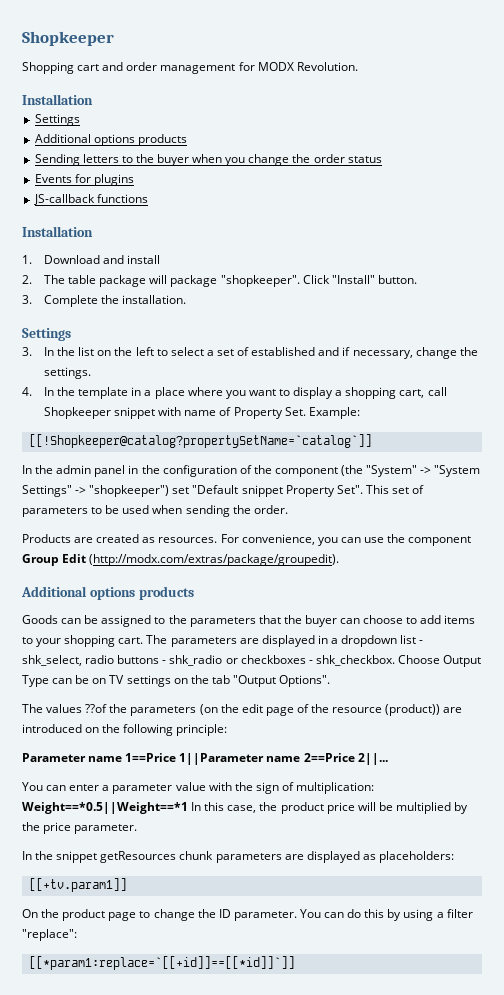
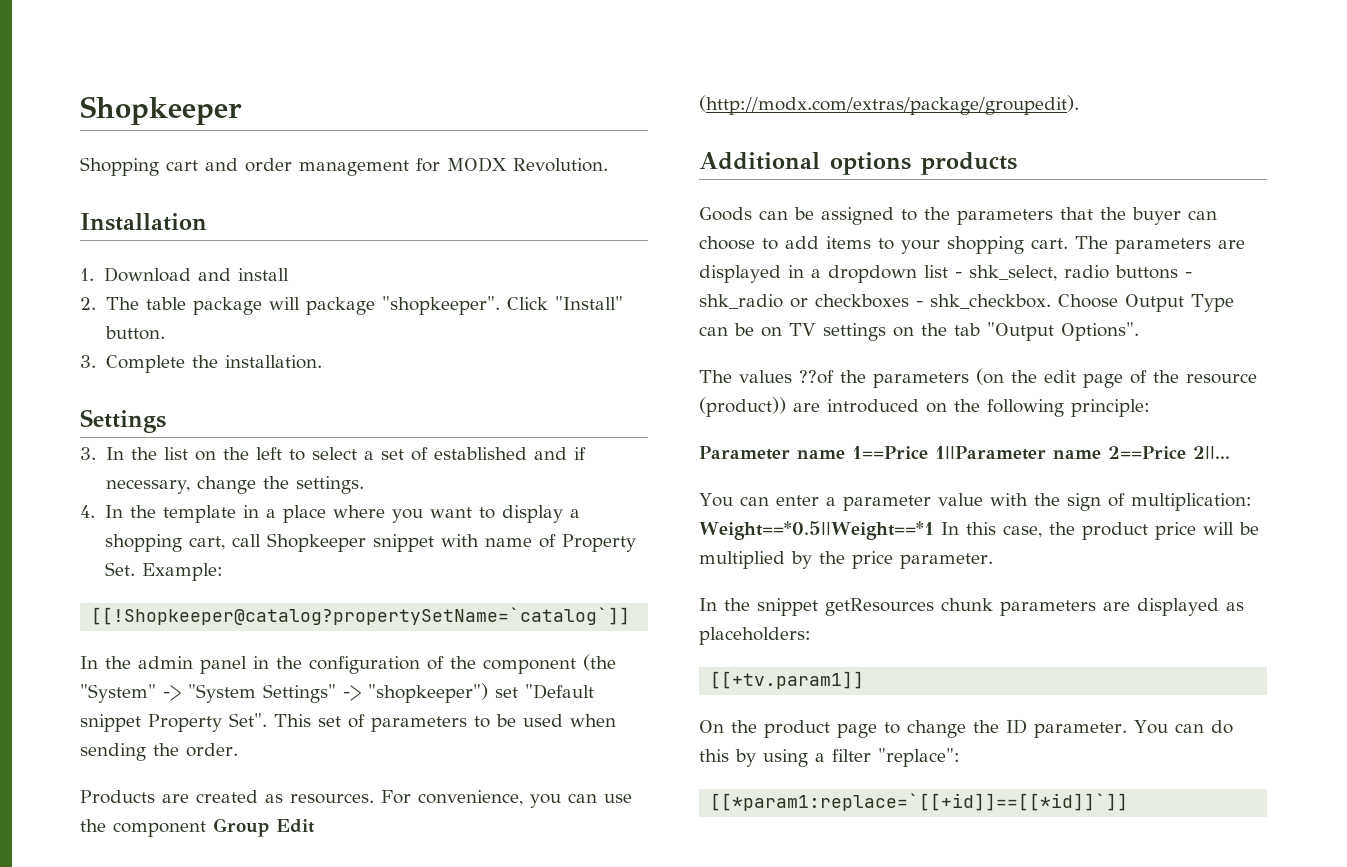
  Shopping cart and order management for MODX Revolution.
- Installation
- Settings
- Additional options products
- Sending letters to the buyer when you change the order status
- Events for plugins
- JS-callback functions

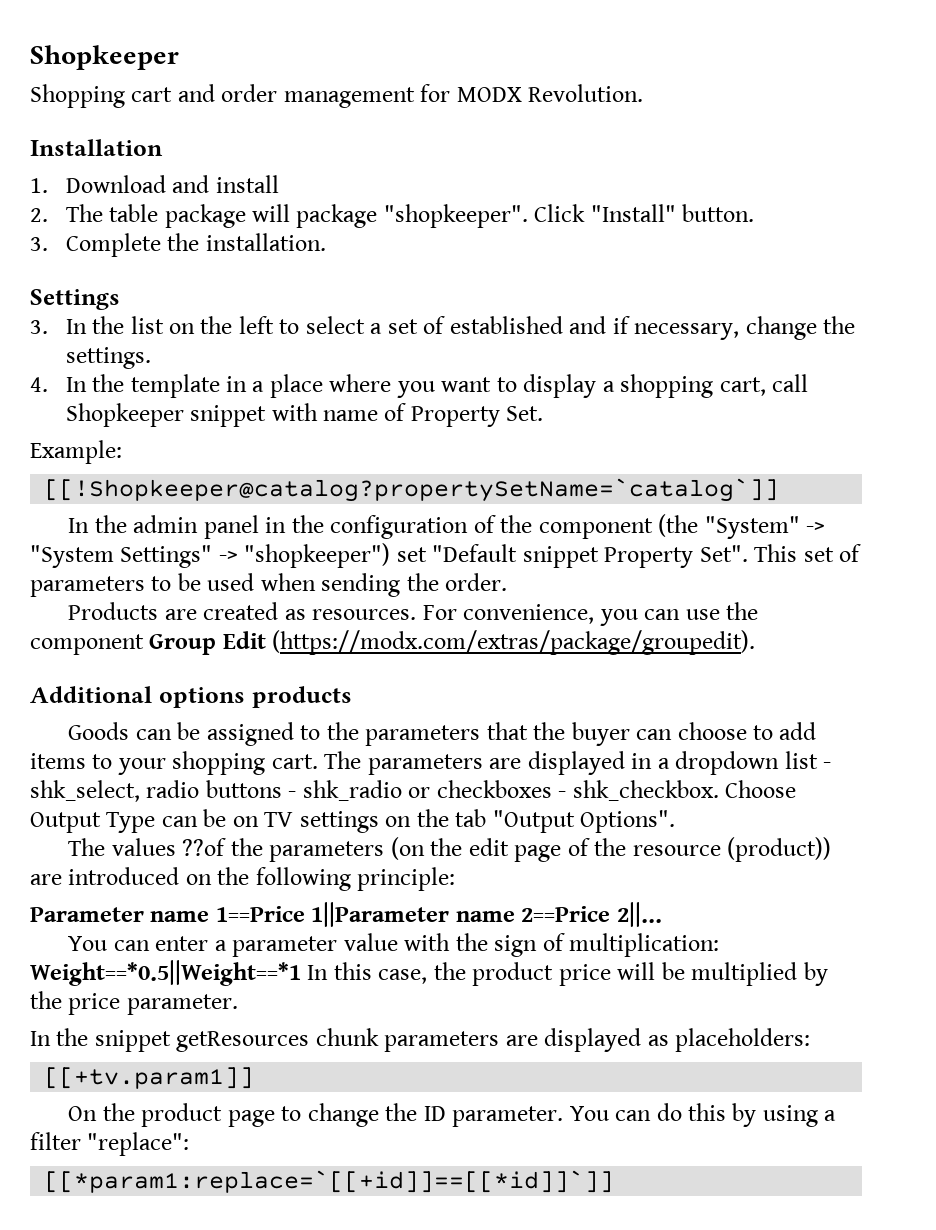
- 4. In the template in a place where you want to display a shopping cart, call Shopkeeper snippet with name of Property Set. Example:
+ 4. In the template in a place where you want to display a shopping cart, call Shopkeeper snippet with name of Property Set.
+ Example:
- For convenience, you can use the component Group Edit (http://modx.com/extras/package/groupedit).
+ For convenience, you can use the component Group Edit (https://modx.com/extras/package/groupedit).

